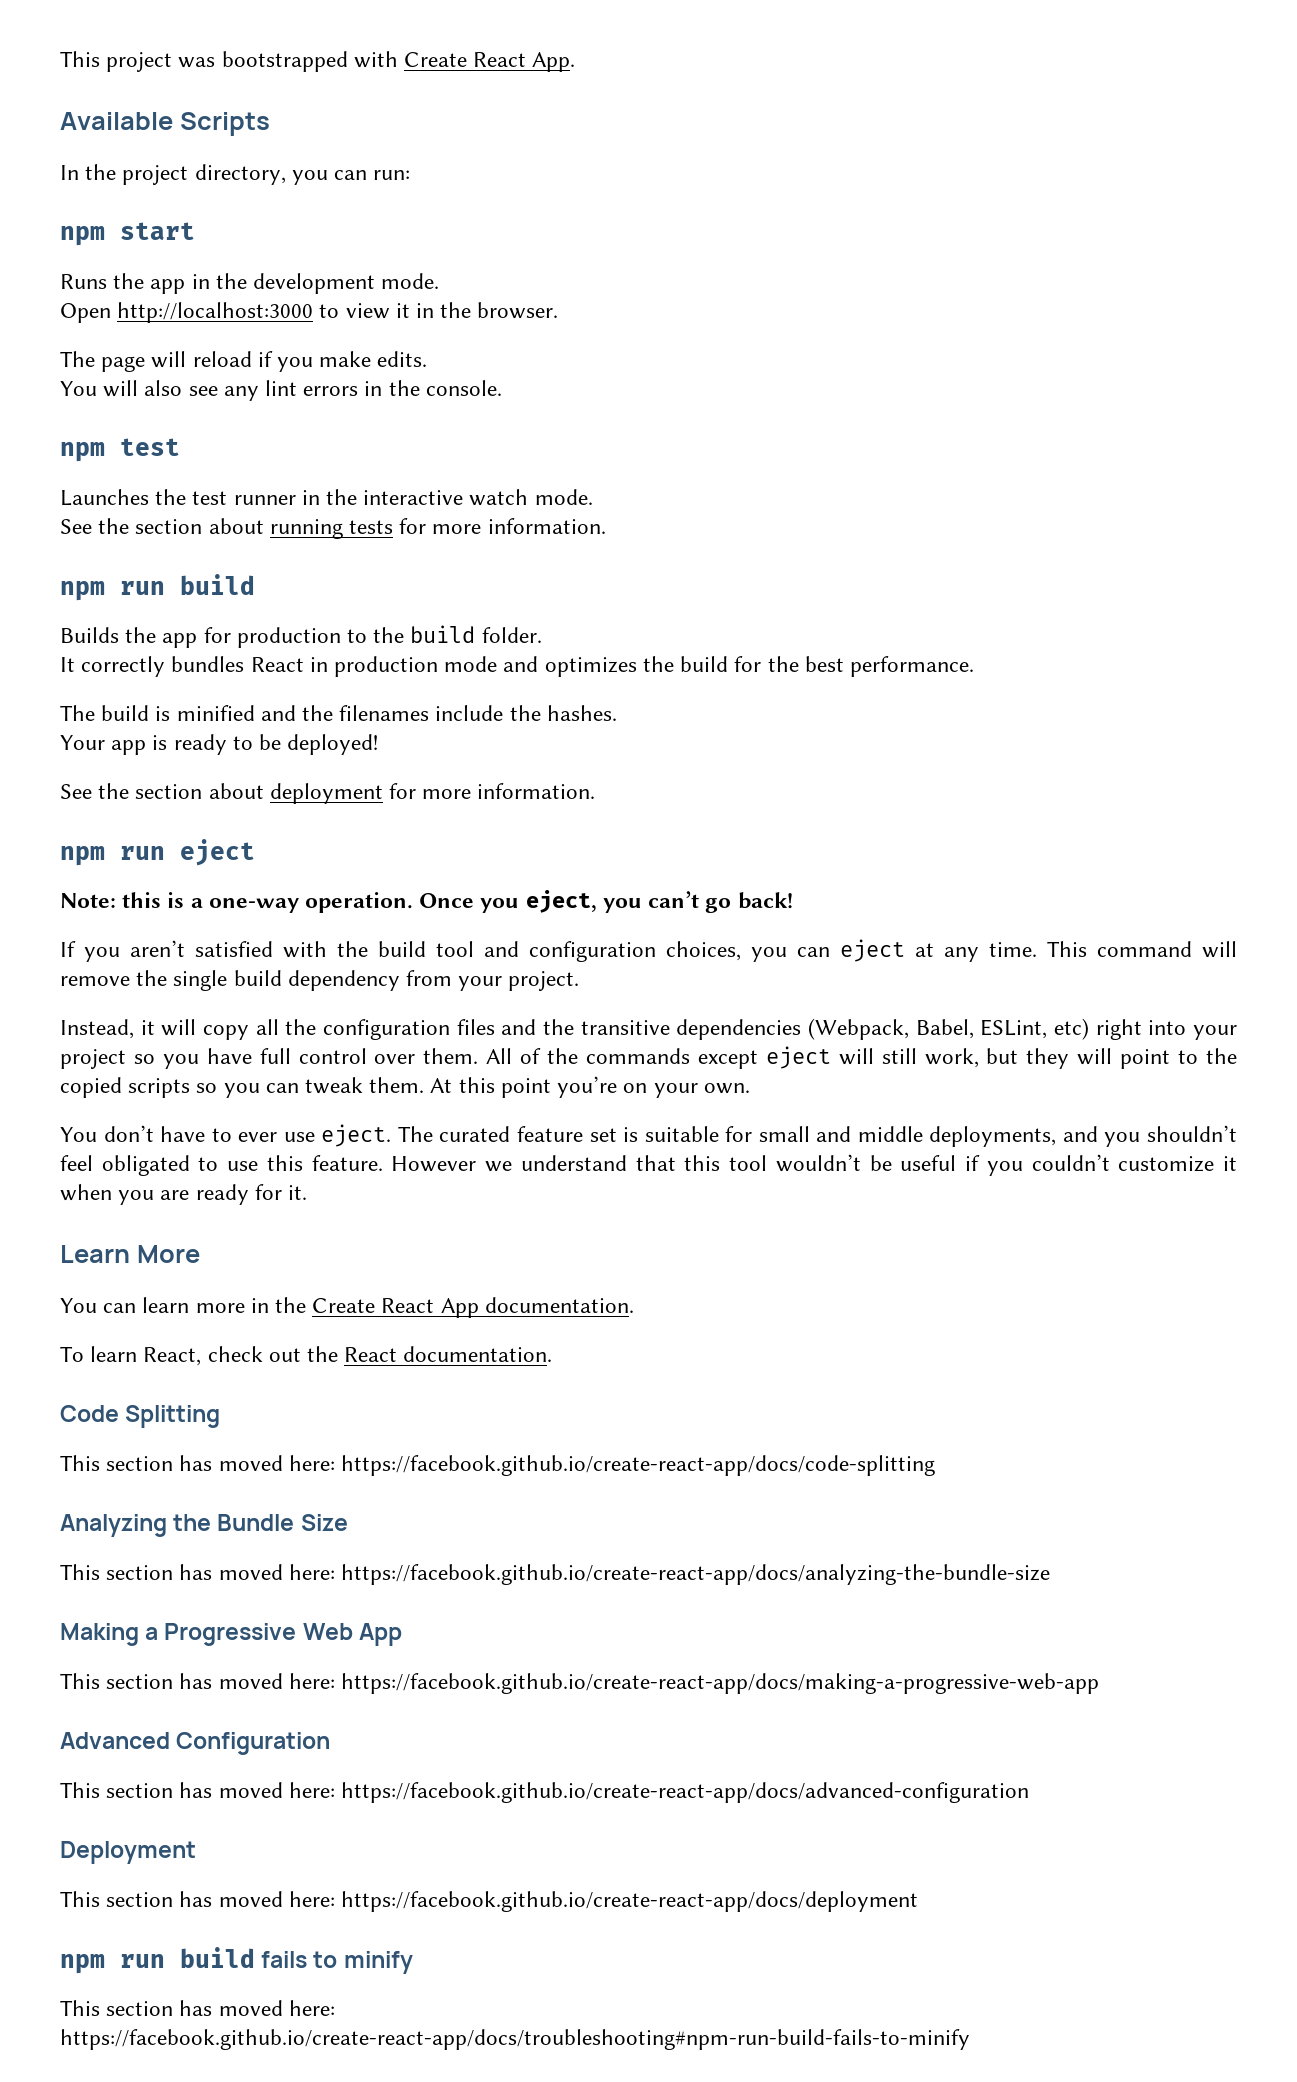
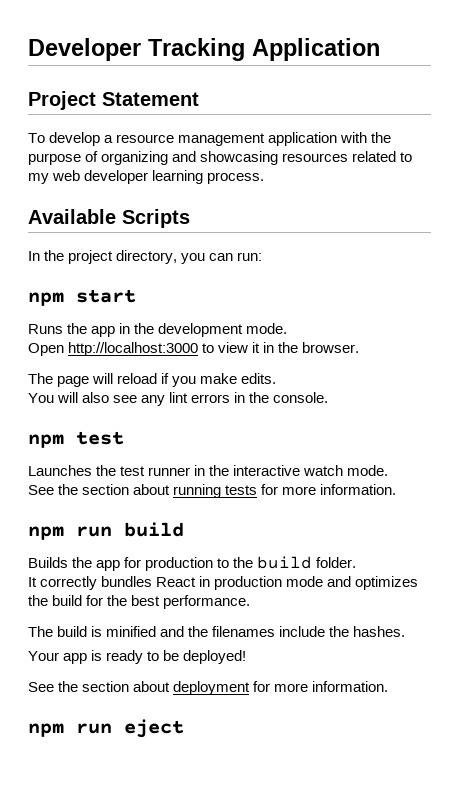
- This project was bootstrapped with Create React App.
+ Developer Tracking Application
+ Project Statement
+ To develop a resource management application with the purpose of organizing and showcasing resources related to my web developer learning process.
- Note: this is a one-way operation. Once you eject, you can’t go back!
- If you aren’t satisfied with the build tool and configuration choices, you can eject at any time. This command will remove the single build dependency from your project.
- Instead, it will copy all the configuration files and the transitive dependencies (Webpack, Babel, ESLint, etc) right into your project so you have full control over them. All of the commands except eject will still work, but they will point to the copied scripts so you can tweak them. At this point you’re on your own.
- You don’t have to ever use eject. The curated feature set is suitable for small and middle deployments, and you shouldn’t feel obligated to use this feature. However we understand that this tool wouldn’t be useful if you couldn’t customize it when you are ready for it.
- Learn More
- You can learn more in the Create React App documentation.
- To learn React, check out the React documentation.
- Code Splitting
- This section has moved here: https://facebook.github.io/create-react-app/docs/code-splitting
- Analyzing the Bundle Size
- This section has moved here: https://facebook.github.io/create-react-app/docs/analyzing-the-bundle-size
- Making a Progressive Web App
- This section has moved here: https://facebook.github.io/create-react-app/docs/making-a-progressive-web-app
- Advanced Configuration
- This section has moved here: https://facebook.github.io/create-react-app/docs/advanced-configuration
- Deployment
- This section has moved here: https://facebook.github.io/create-react-app/docs/deployment
- npm run build fails to minify
- This section has moved here: https://facebook.github.io/create-react-app/docs/troubleshooting#npm-run-build-fails-to-minify

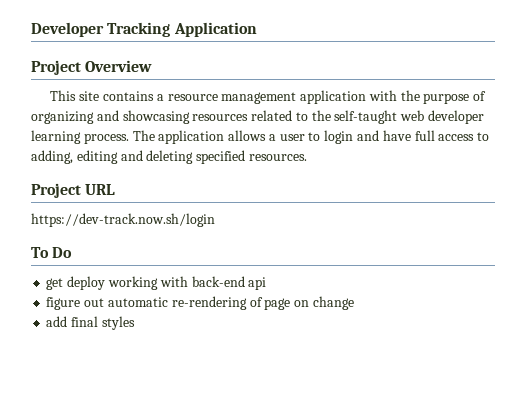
- Project Statement
- To develop a resource management application with the purpose of organizing and showcasing resources related to my web developer learning process.
- Available Scripts
- In the project directory, you can run:
- npm start
- Runs the app in the development mode.
- Open http://localhost:3000 to view it in the browser.
- The page will reload if you make edits.
- You will also see any lint errors in the console.
- npm test
- Launches the test runner in the interactive watch mode.
- See the section about running tests for more information.
- npm run build
- Builds the app for production to the build folder.
- It correctly bundles React in production mode and optimizes the build for the best performance.
- The build is minified and the filenames include the hashes.
- Your app is ready to be deployed!
- See the section about deployment for more information.
- npm run eject
+ Project Overview
+ This site contains a resource management application with the purpose of organizing and showcasing resources related to the self-taught web developer learning process. The application allows a user to login and have full access to adding, editing and deleting specified resources.
+ Project URL
+ https://dev-track.now.sh/login
+ To Do
+ get deploy working with back-end api
+ figure out automatic re-rendering of page on change
+ add final styles

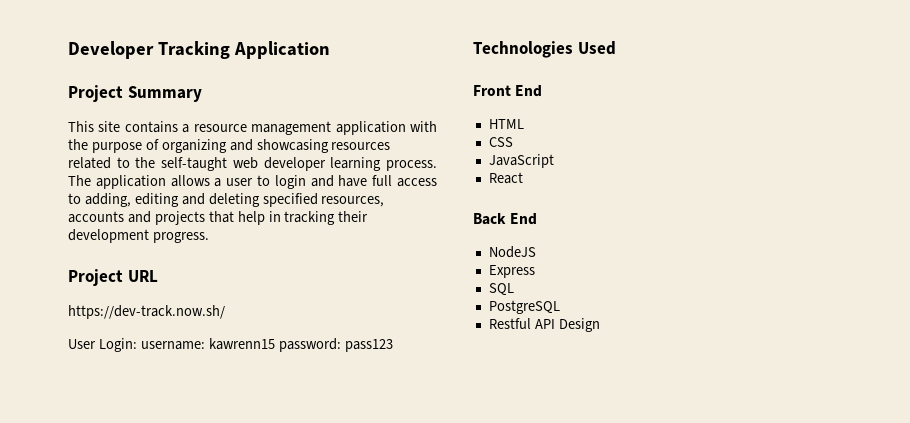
- Project Overview
+ Project Summary
- The application allows a user to login and have full access to adding, editing and deleting specified resources.
+ The application allows a user to login and have full access to adding, editing and deleting specified resources, accounts and projects that help in tracking their development progress.
  Project URL
- https://dev-track.now.sh/login
- To Do
- get deploy working with back-end api
- figure out automatic re-rendering of page on change
- add final styles
+ https://dev-track.now.sh/
+ User Login: username: kawrenn15 password: pass123
+ Technologies Used
+ Front End
+ HTML
+ CSS
+ JavaScript
+ React
+ Back End
+ NodeJS
+ Express
+ SQL
+ PostgreSQL
+ Restful API Design

